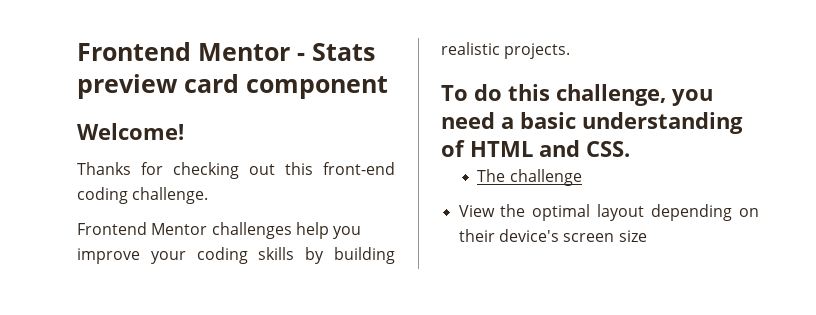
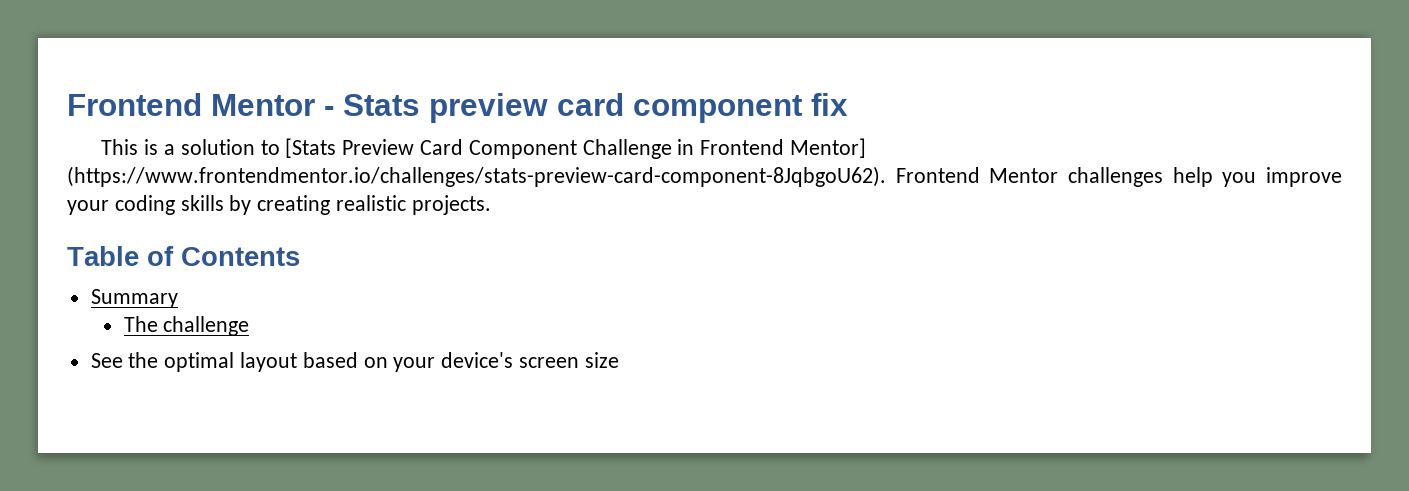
- Frontend Mentor - Stats preview card component
- Welcome!
- Thanks for checking out this front-end coding challenge.
- Frontend Mentor challenges help you improve your coding skills by building realistic projects.
+ Frontend Mentor - Stats preview card component fix
+ This is a solution to [Stats Preview Card Component Challenge in Frontend Mentor] (https://www.frontendmentor.io/challenges/stats-preview-card-component-8JqbgoU62). Frontend Mentor challenges help you improve your coding skills by creating realistic projects.
- To do this challenge, you need a basic understanding of HTML and CSS.
+ Table of Contents
+ Summary
- View the optimal layout depending on their device's screen size
+ See the optimal layout based on your device's screen size

